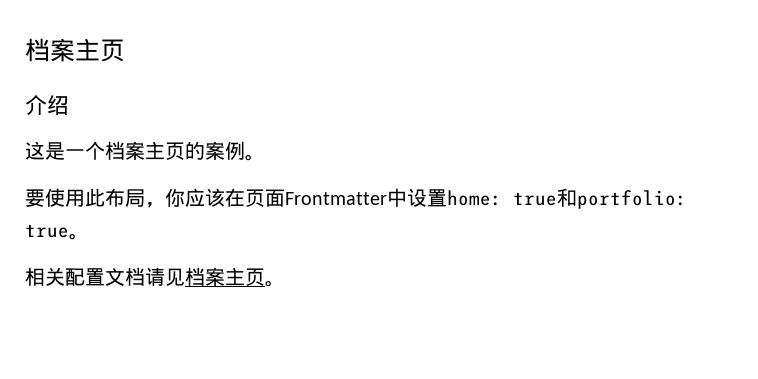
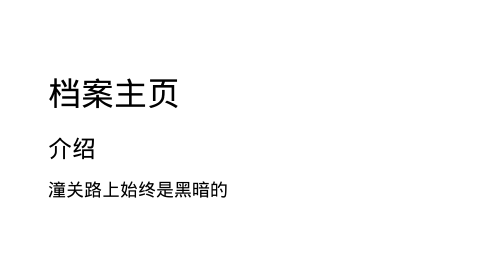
- 这是一个档案主页的案例。
- 要使用此布局，你应该在页面Frontmatter中设置home: true和portfolio: true。
- 相关配置文档请见档案主页。
+ 潼关路上始终是黑暗的

